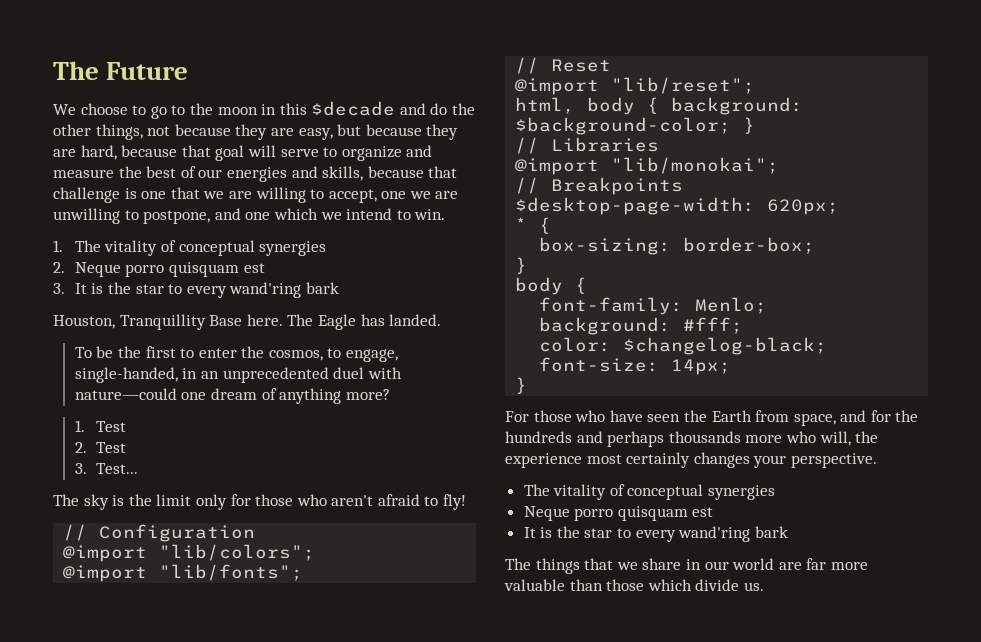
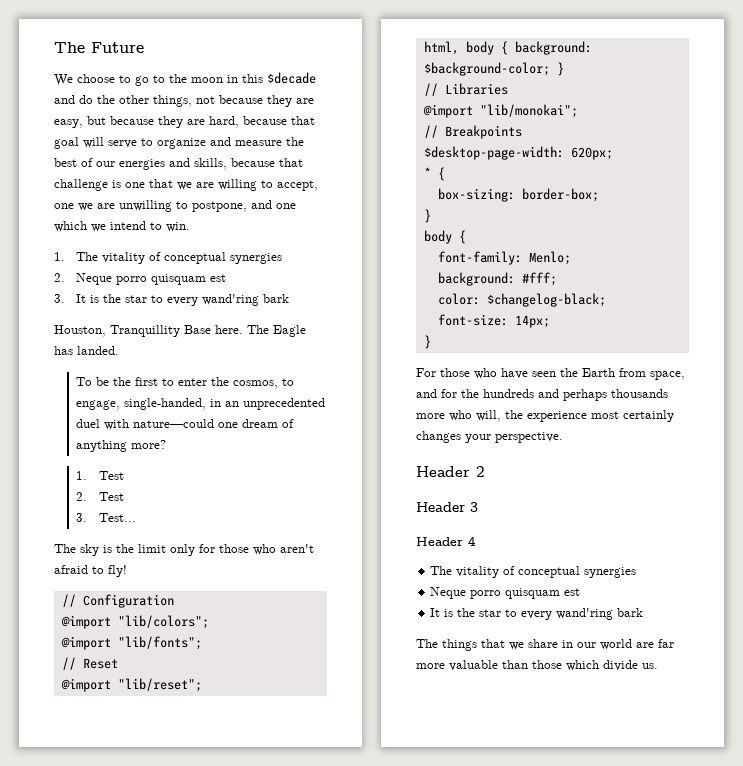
+ Header 2
+ Header 3
+ Header 4

